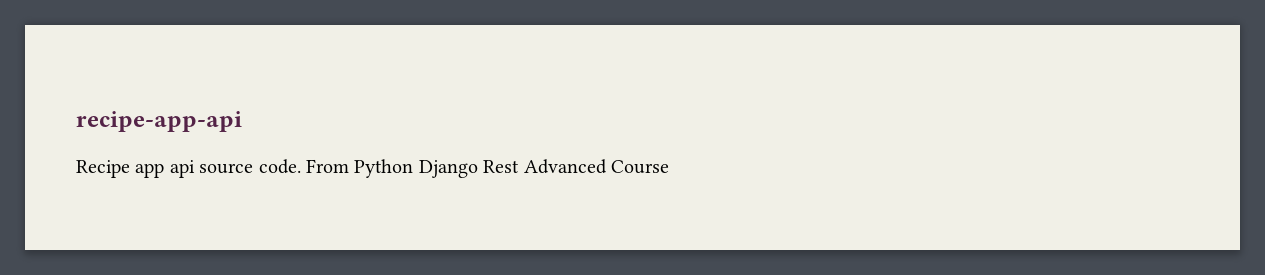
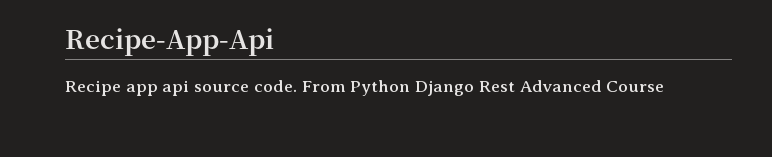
- recipe-app-api
+ Recipe-App-Api

